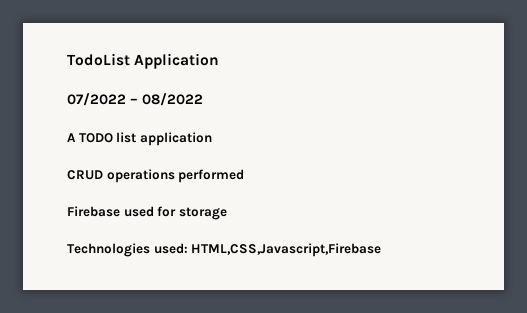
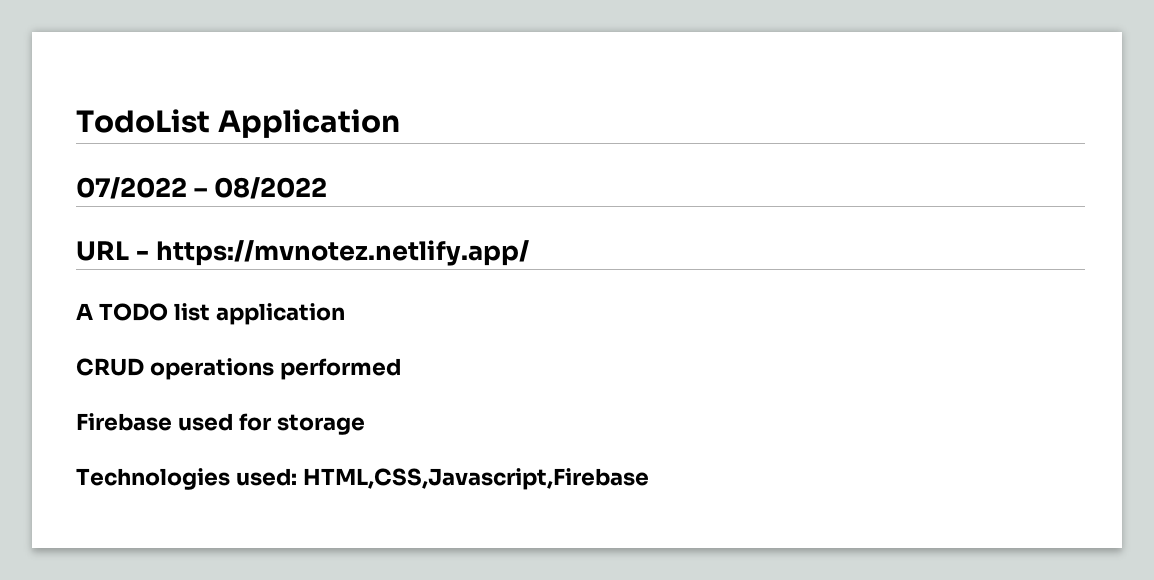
+ URL - https://mvnotez.netlify.app/

